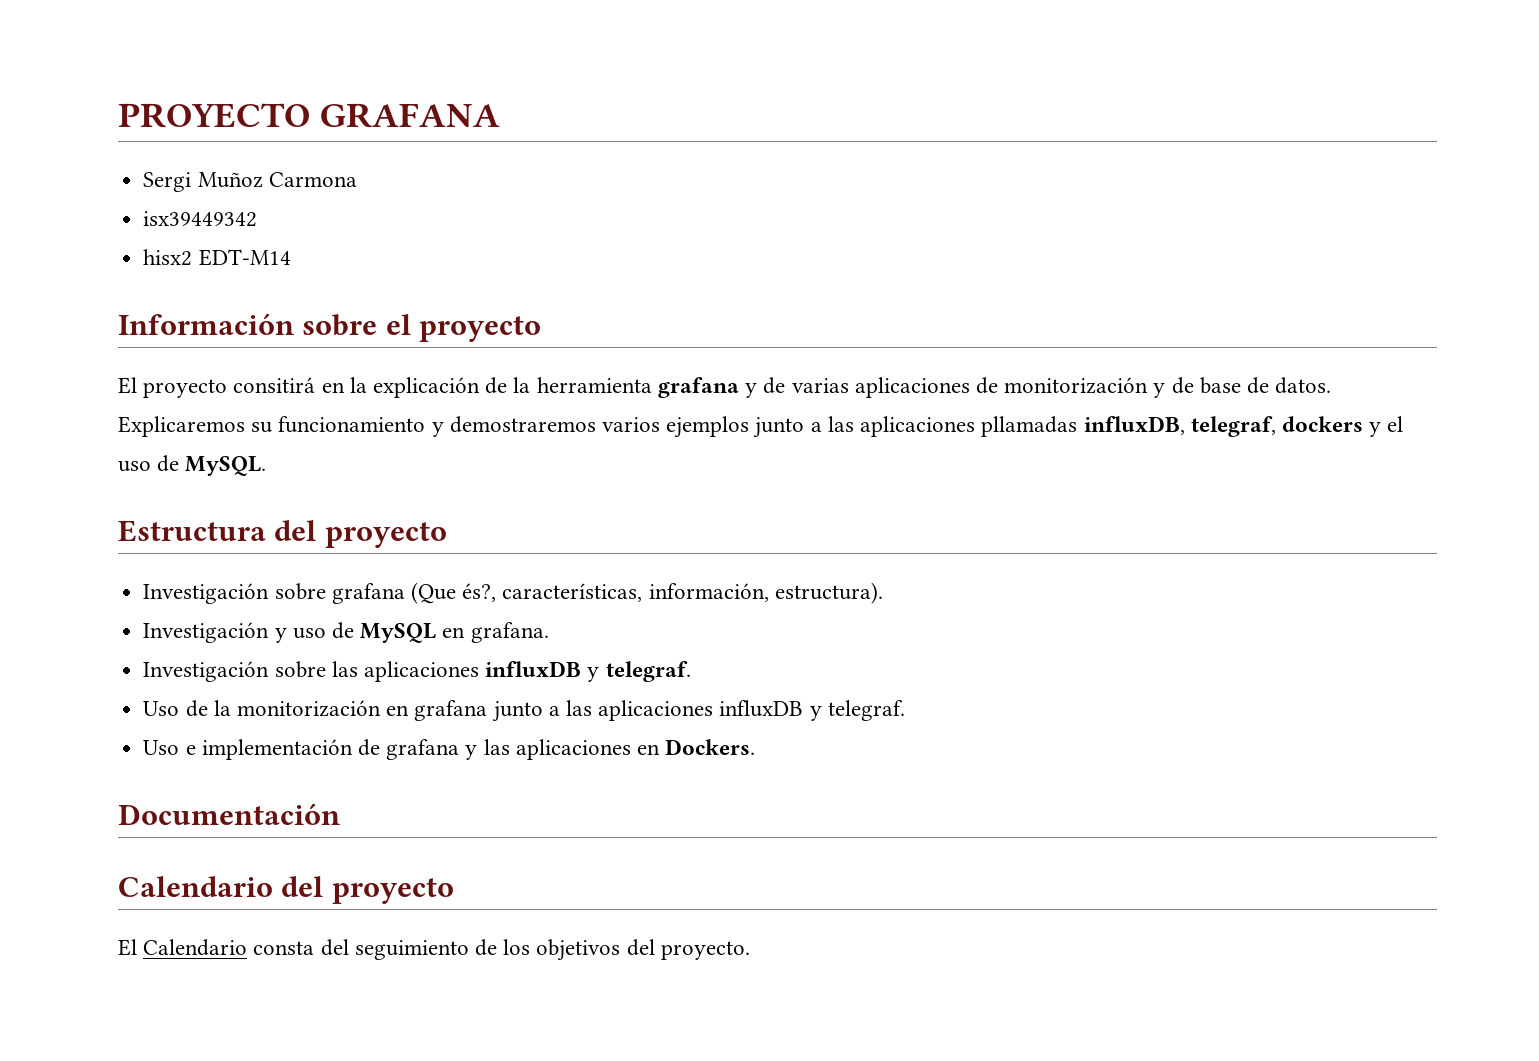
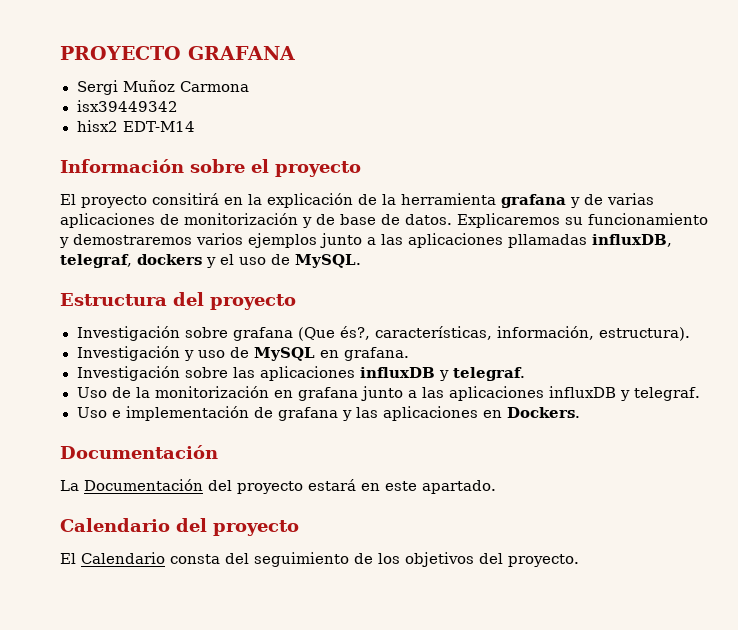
+ La Documentación del proyecto estará en este apartado.

